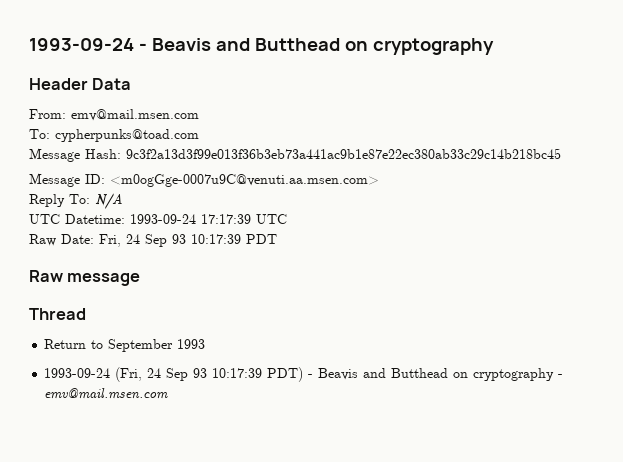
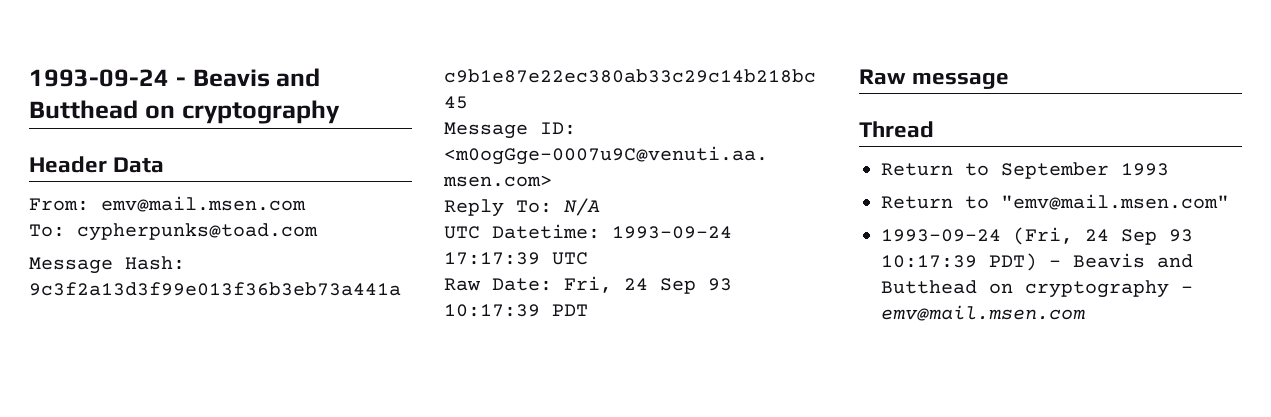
+ Return to "emv@mail.msen.com"

